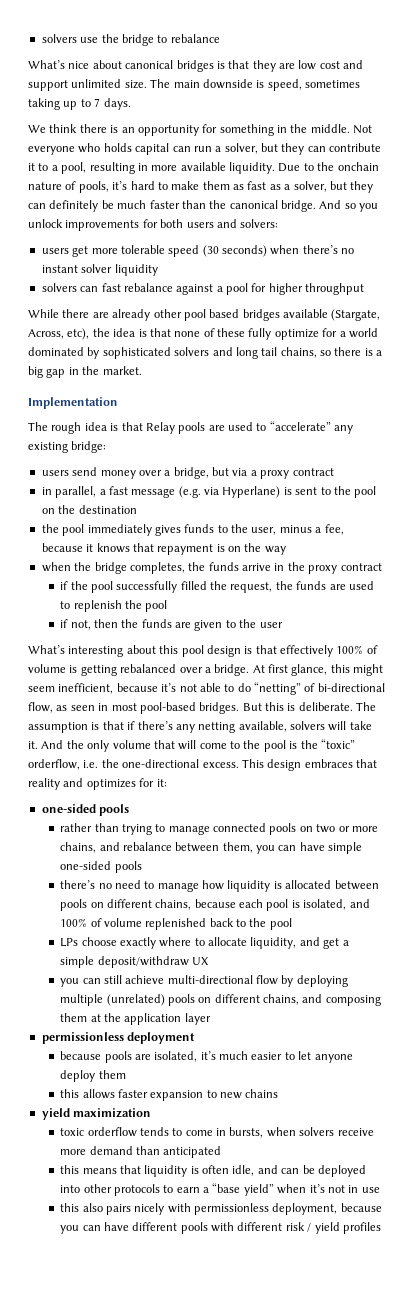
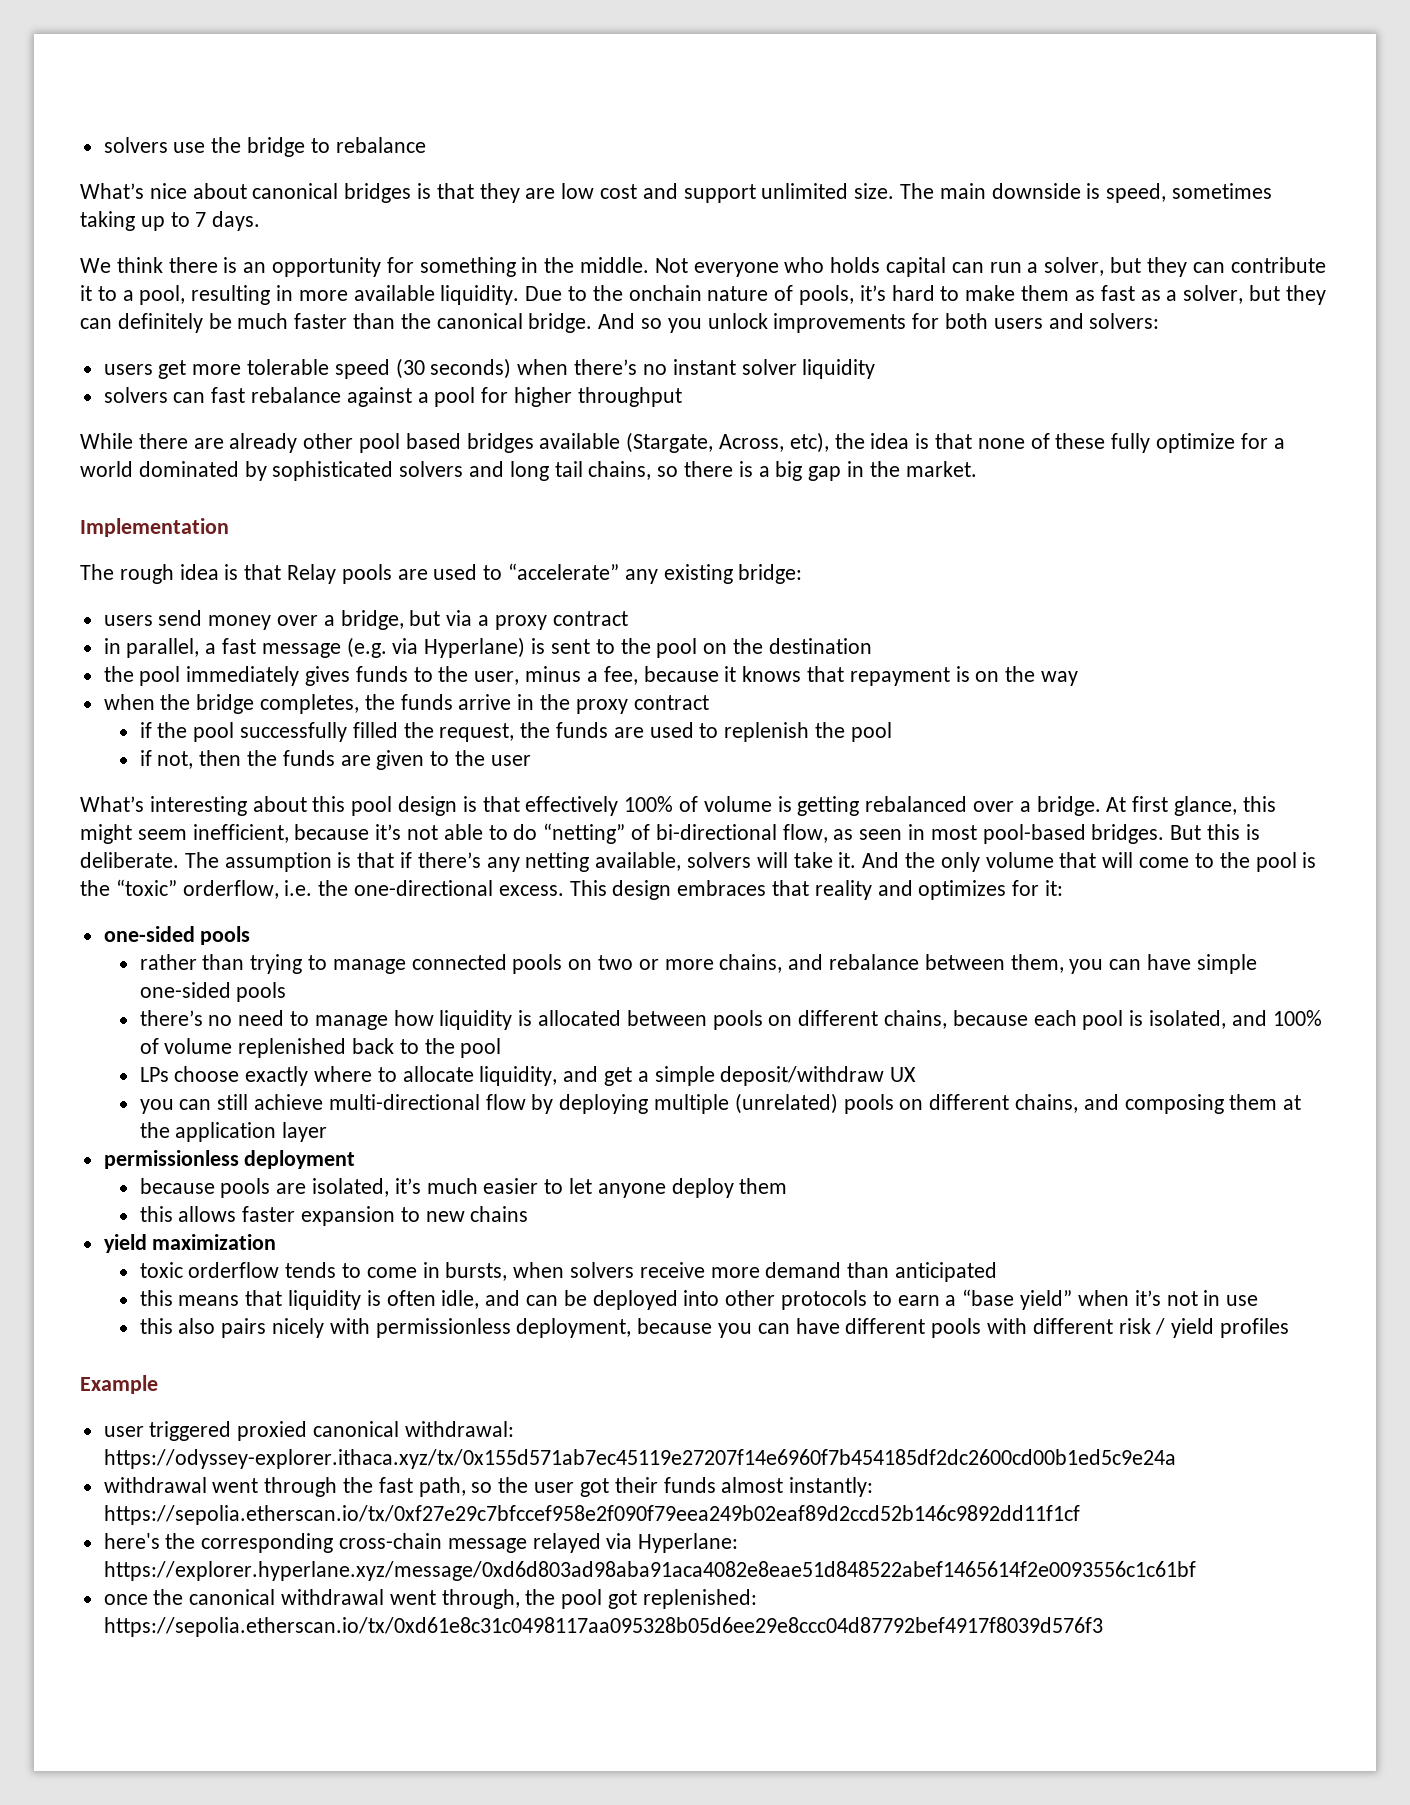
+ Example
+ user triggered proxied canonical withdrawal: https://odyssey-explorer.ithaca.xyz/tx/0x155d571ab7ec45119e27207f14e6960f7b454185df2dc2600cd00b1ed5c9e24a
+ withdrawal went through the fast path, so the user got their funds almost instantly: https://sepolia.etherscan.io/tx/0xf27e29c7bfccef958e2f090f79eea249b02eaf89d2ccd52b146c9892dd11f1cf
+ here's the corresponding cross-chain message relayed via Hyperlane: https://explorer.hyperlane.xyz/message/0xd6d803ad98aba91aca4082e8eae51d848522abef1465614f2e0093556c1c61bf
+ once the canonical withdrawal went through, the pool got replenished: https://sepolia.etherscan.io/tx/0xd61e8c31c0498117aa095328b05d6ee29e8ccc04d87792bef4917f8039d576f3

